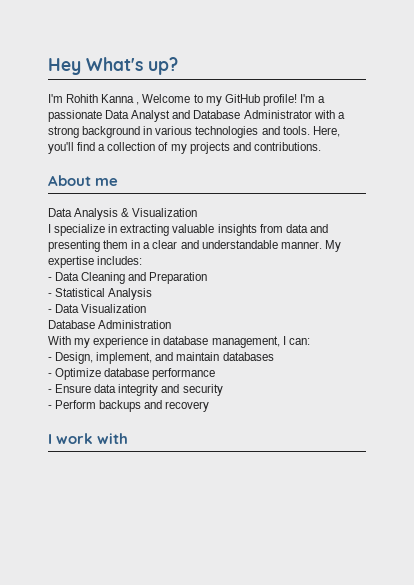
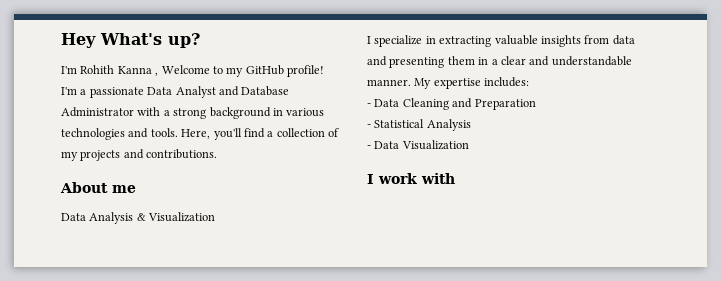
- Database Administration
- With my experience in database management, I can:
- - Design, implement, and maintain databases
- - Optimize database performance
- - Ensure data integrity and security
- - Perform backups and recovery

